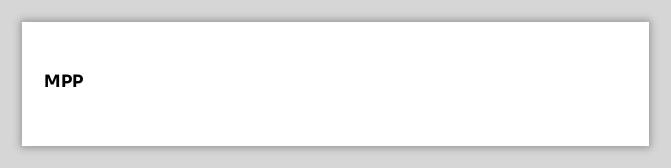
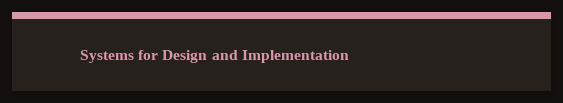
- MPP
+ Systems for Design and Implementation

